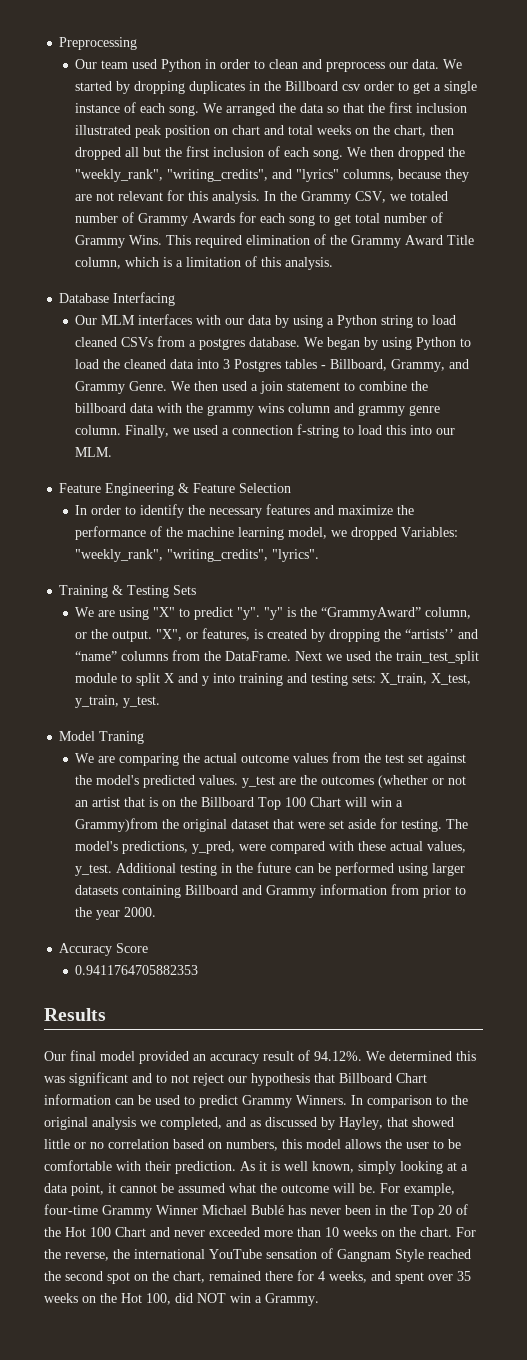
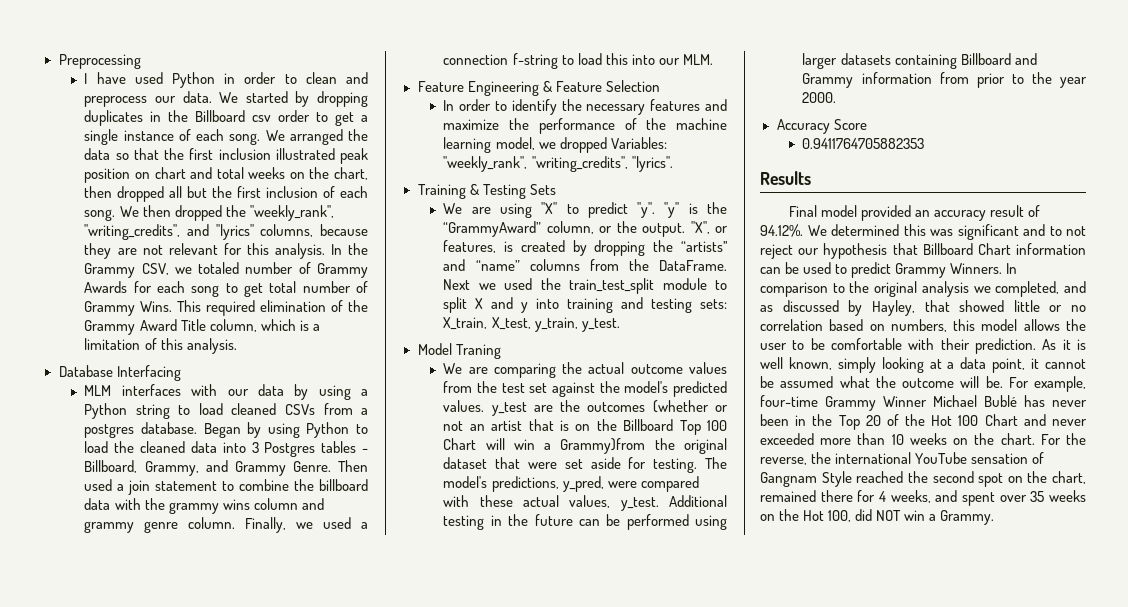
- Our team used Python in order to clean and preprocess our data.
+ I have used Python in order to clean and preprocess our data.
- Our MLM interfaces with our data by using a Python string to load cleaned CSVs from a postgres database.
+ MLM interfaces with our data by using a Python string to load cleaned CSVs from a postgres database.
- We began by using Python to load the cleaned data into 3 Postgres tables - Billboard, Grammy, and Grammy Genre.
+ Began by using Python to load the cleaned data into 3 Postgres tables - Billboard, Grammy, and Grammy Genre.
- We then used a join statement to combine the billboard data with the grammy wins column and grammy genre column.
+ Then used a join statement to combine the billboard data with the grammy wins column and grammy genre column.
- Our final model provided an accuracy result of 94.12%. We determined this was significant and to not reject our hypothesis that Billboard Chart information can be used to predict Grammy Winners.
+ Final model provided an accuracy result of 94.12%. We determined this was significant and to not reject our hypothesis that Billboard Chart information can be used to predict Grammy Winners.

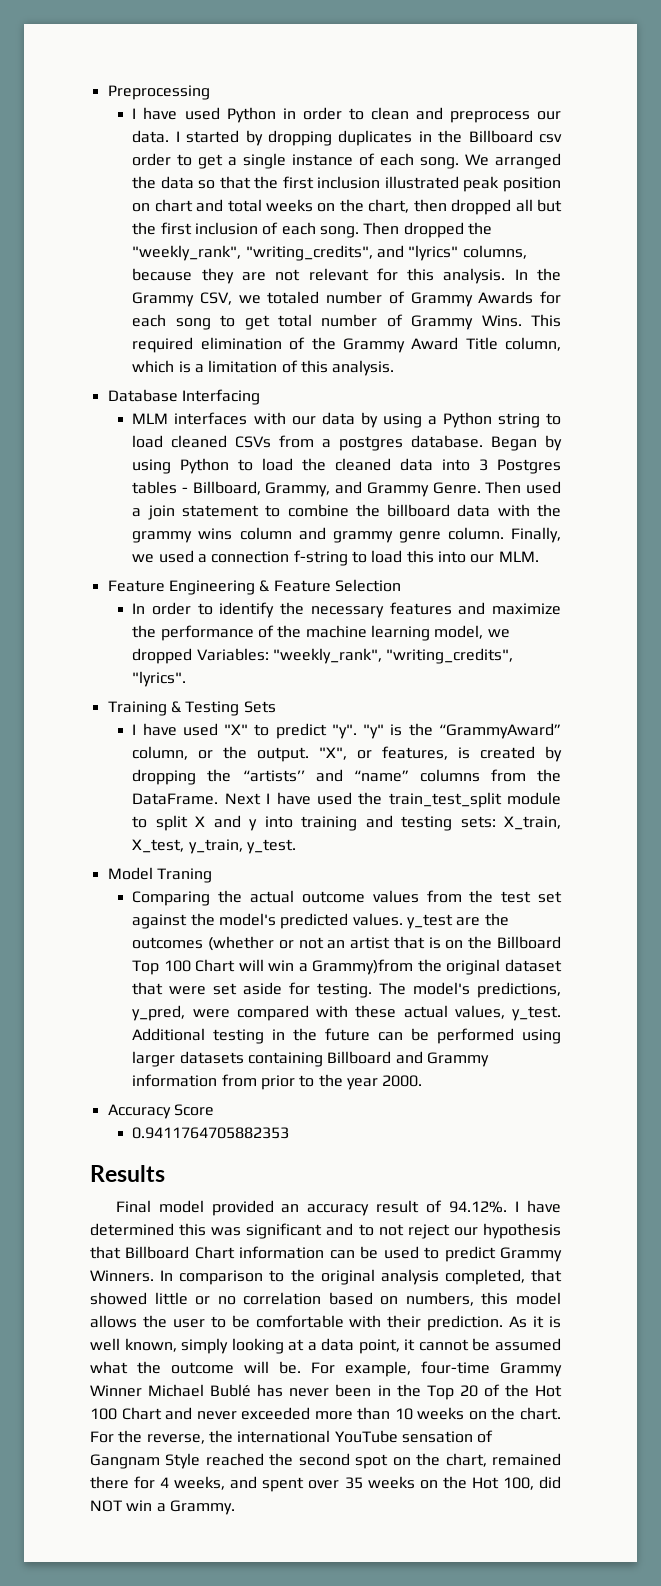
- We started by dropping duplicates in the Billboard csv order to get a single instance of each song.
+ I started by dropping duplicates in the Billboard csv order to get a single instance of each song.
- We then dropped the "weekly_rank", "writing_credits", and "lyrics" columns, because they are not relevant for this analysis.
+ Then dropped the "weekly_rank", "writing_credits", and "lyrics" columns, because they are not relevant for this analysis.
- We are using "X" to predict "y".
+ I have used "X" to predict "y".
- Next we used the train_test_split module to split X and y into training and testing sets: X_train, X_test, y_train, y_test.
+ Next I have used the train_test_split module to split X and y into training and testing sets: X_train, X_test, y_train, y_test.
- We are comparing the actual outcome values from the test set against the model's predicted values. y_test are the outcomes (whether or not an artist that is on the Billboard Top 100 Chart will win a Grammy)from the original dataset that were set aside for testing.
+ Comparing the actual outcome values from the test set against the model's predicted values. y_test are the outcomes (whether or not an artist that is on the Billboard Top 100 Chart will win a Grammy)from the original dataset that were set aside for testing.
- Final model provided an accuracy result of 94.12%. We determined this was significant and to not reject our hypothesis that Billboard Chart information can be used to predict Grammy Winners.
+ Final model provided an accuracy result of 94.12%. I have determined this was significant and to not reject our hypothesis that Billboard Chart information can be used to predict Grammy Winners.
- In comparison to the original analysis we completed, and as discussed by Hayley, that showed little or no correlation based on numbers, this model allows the user to be comfortable with their prediction.
+ In comparison to the original analysis completed, that showed little or no correlation based on numbers, this model allows the user to be comfortable with their prediction.

